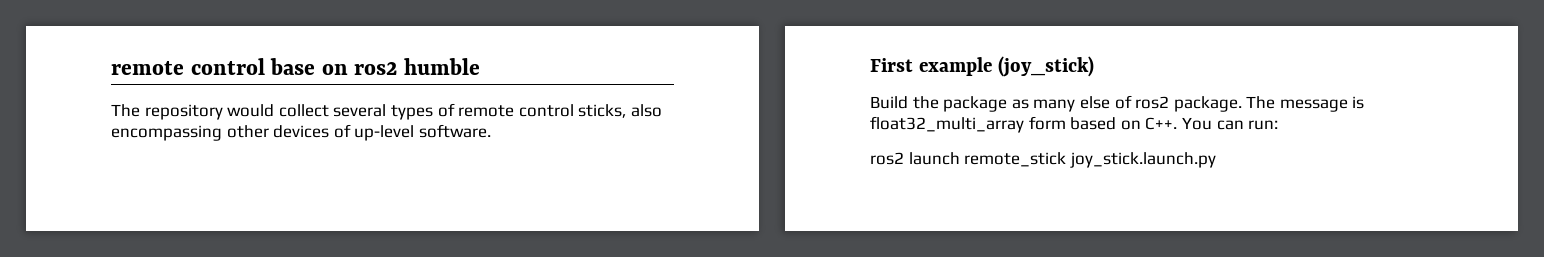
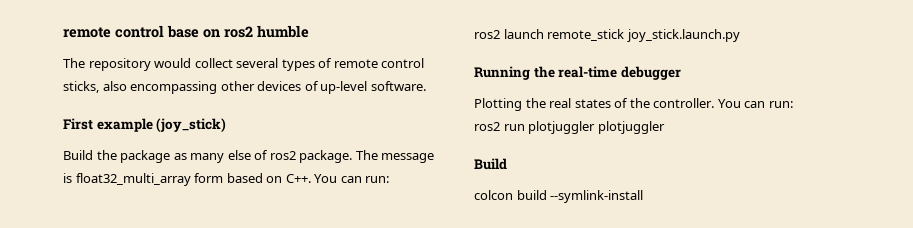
+ Running the real-time debugger
+ Plotting the real states of the controller. You can run:
+ ros2 run plotjuggler plotjuggler
+ Build
+ colcon build --symlink-install

